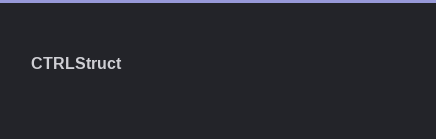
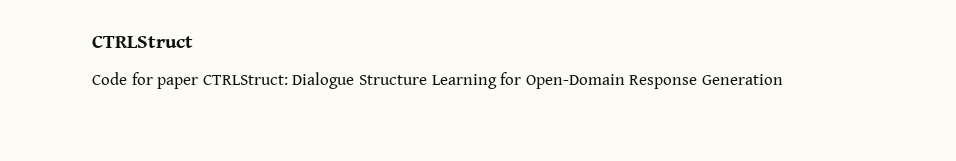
+ Code for paper CTRLStruct: Dialogue Structure Learning for Open-Domain Response Generation

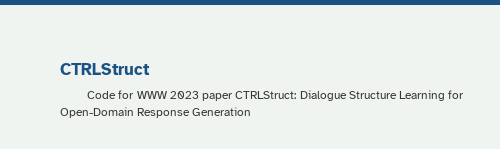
- Code for paper CTRLStruct: Dialogue Structure Learning for Open-Domain Response Generation
+ Code for WWW 2023 paper CTRLStruct: Dialogue Structure Learning for Open-Domain Response Generation

